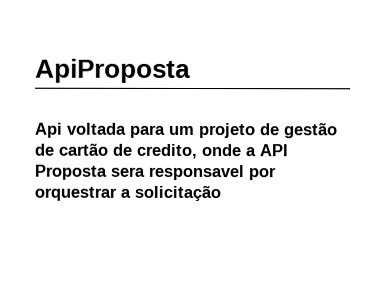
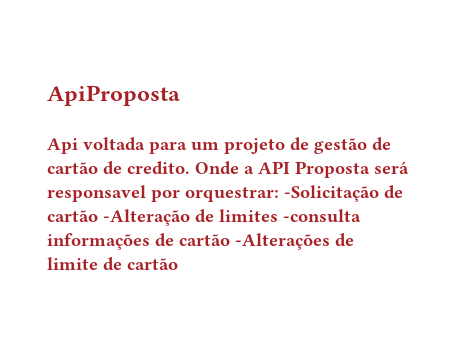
- Api voltada para um projeto de gestão de cartão de credito, onde a API Proposta sera responsavel por orquestrar a solicitação
+ Api voltada para um projeto de gestão de cartão de credito. Onde a API Proposta será responsavel por orquestrar: -Solicitação de cartão -Alteração de limites -consulta informações de cartão -Alterações de limite de cartão

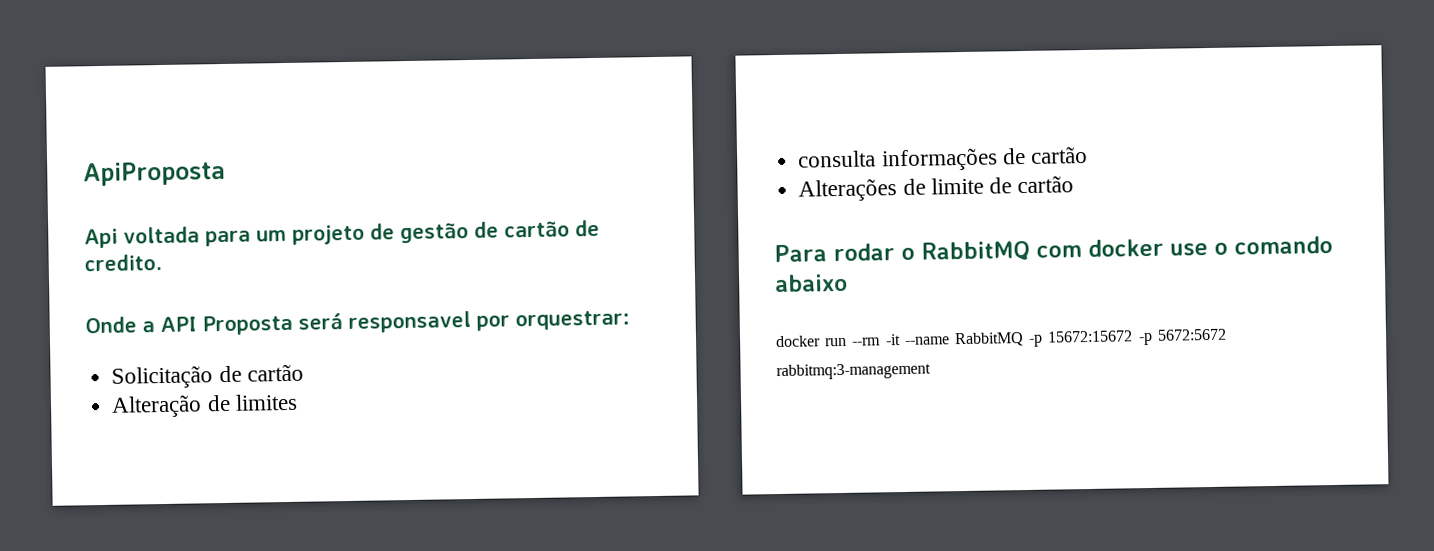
- Api voltada para um projeto de gestão de cartão de credito. Onde a API Proposta será responsavel por orquestrar: -Solicitação de cartão -Alteração de limites -consulta informações de cartão -Alterações de limite de cartão
+ Api voltada para um projeto de gestão de cartão de credito.
+ Onde a API Proposta será responsavel por orquestrar:
+ Solicitação de cartão
+ Alteração de limites
+ consulta informações de cartão
+ Alterações de limite de cartão
+ Para rodar o RabbitMQ com docker use o comando abaixo
+ docker run --rm -it --name RabbitMQ -p 15672:15672 -p 5672:5672 rabbitmq:3-management

